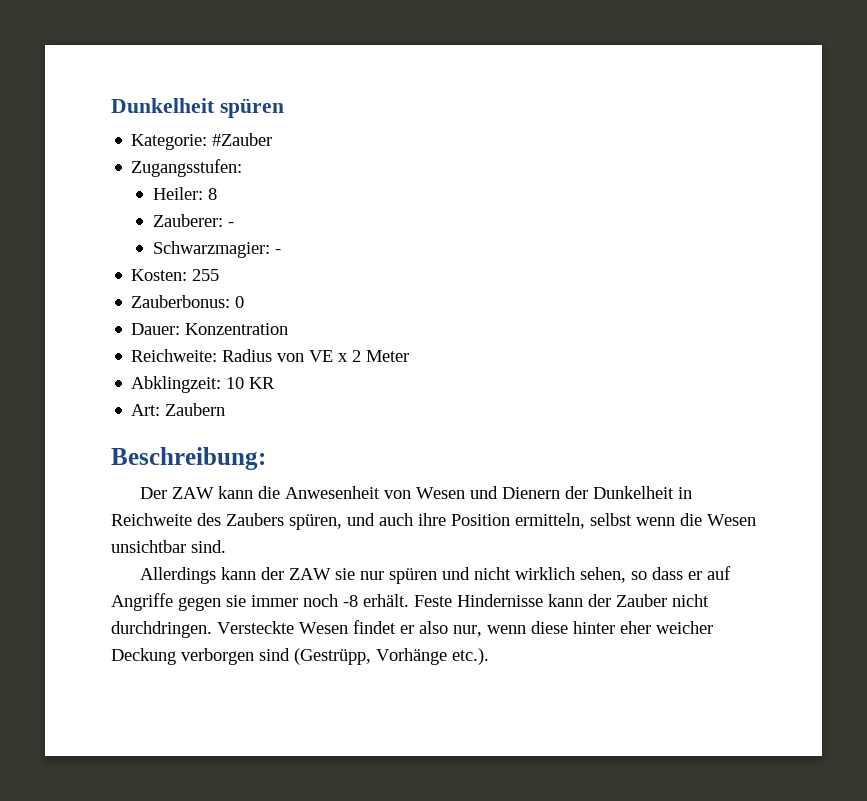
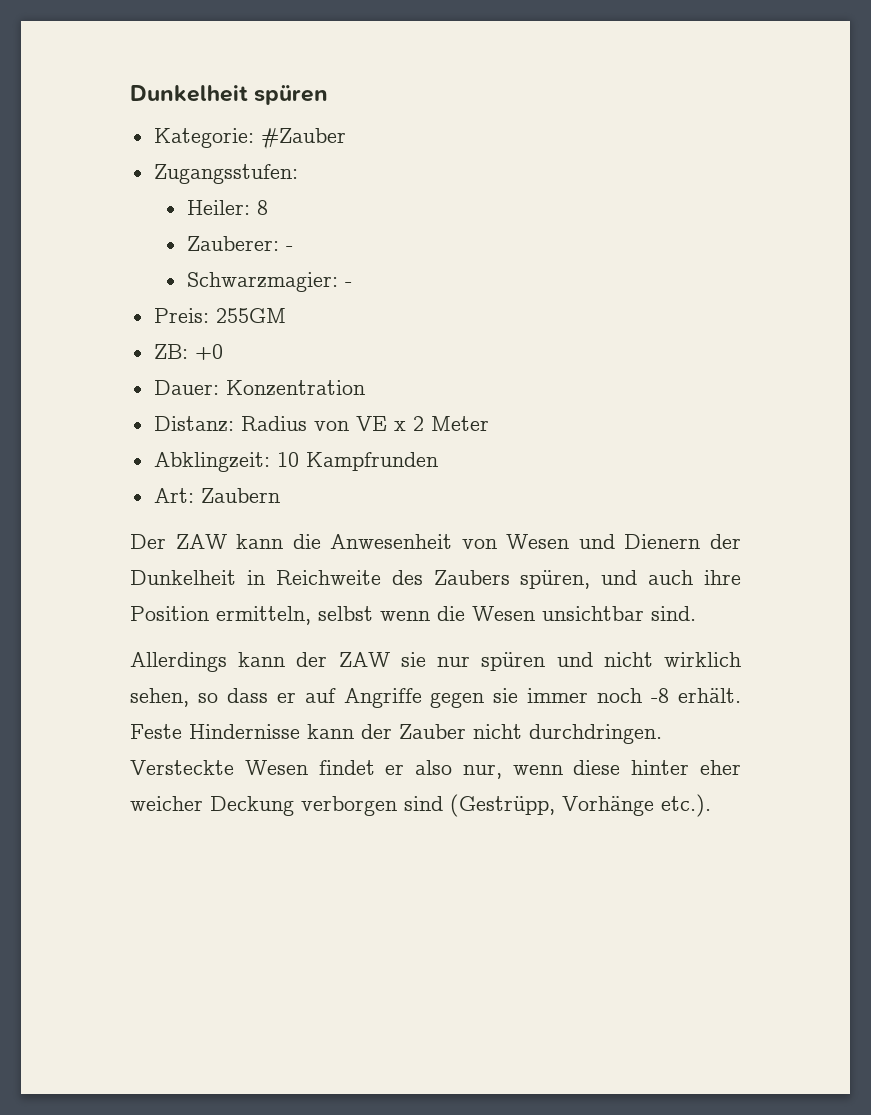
- Kosten: 255
- Zauberbonus: 0
+ Preis: 255GM
+ ZB: +0
- Reichweite: Radius von VE x 2 Meter
+ Distanz: Radius von VE x 2 Meter
- Abklingzeit: 10 KR
+ Abklingzeit: 10 Kampfrunden
- Beschreibung:

